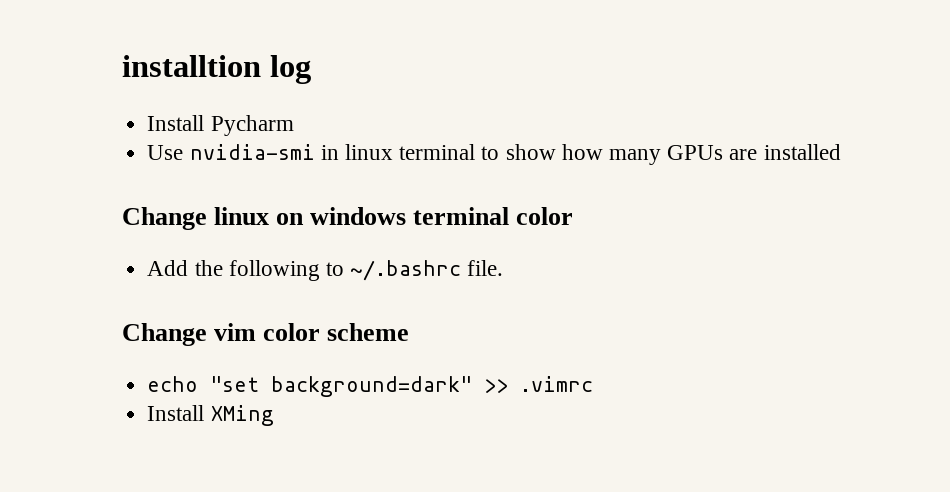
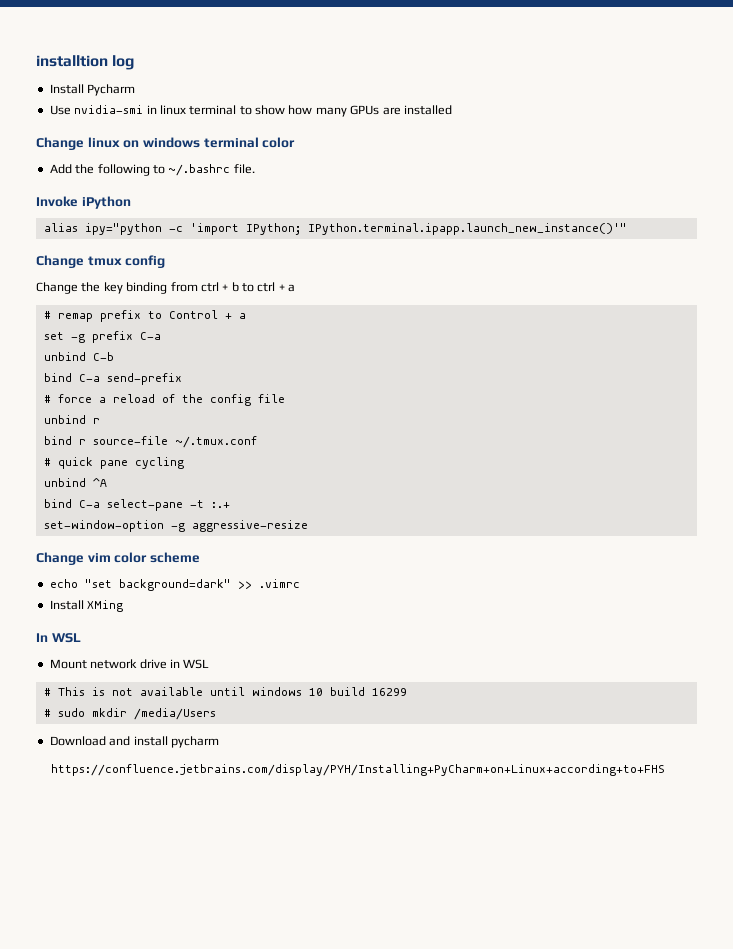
+ Invoke iPython
+ alias ipy="python -c 'import IPython; IPython.terminal.ipapp.launch_new_instance()'"
+ Change tmux config
+ Change the key binding from ctrl + b to ctrl + a
+ # remap prefix to Control + a
+ set -g prefix C-a
+ unbind C-b
+ bind C-a send-prefix
+ # force a reload of the config file
+ unbind r
+ bind r source-file ~/.tmux.conf
+ # quick pane cycling
+ unbind ^A
+ bind C-a select-pane -t :.+
+ set-window-option -g aggressive-resize
+ In WSL
+ Mount network drive in WSL
+ # This is not available until windows 10 build 16299
+ # sudo mkdir /media/Users
+ Download and install pycharm
+ https://confluence.jetbrains.com/display/PYH/Installing+PyCharm+on+Linux+according+to+FHS

